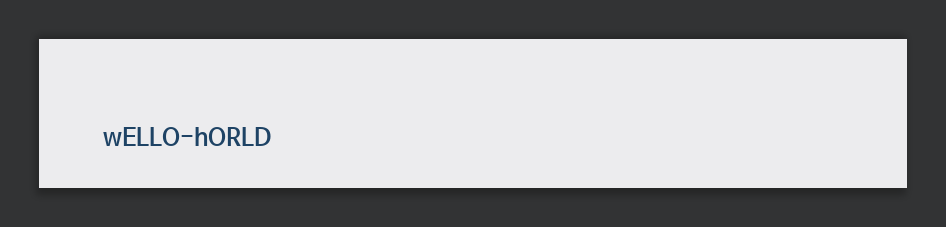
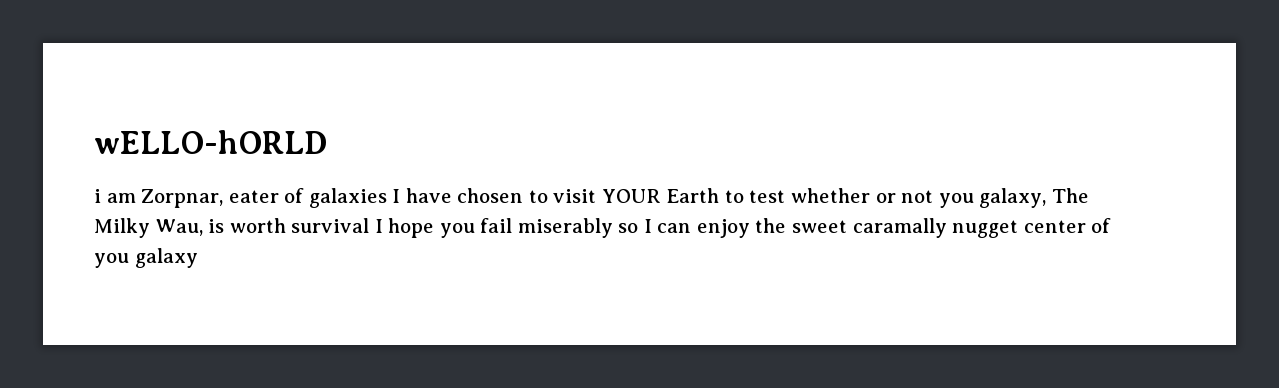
+ i am Zorpnar, eater of galaxies I have chosen to visit YOUR Earth to test whether or not you galaxy, The Milky Wau, is worth survival I hope you fail miserably so I can enjoy the sweet caramally nugget center of you galaxy

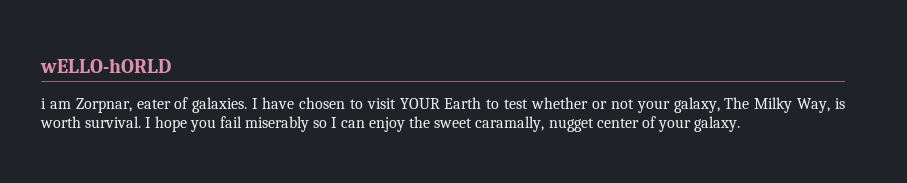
- i am Zorpnar, eater of galaxies I have chosen to visit YOUR Earth to test whether or not you galaxy, The Milky Wau, is worth survival I hope you fail miserably so I can enjoy the sweet caramally nugget center of you galaxy
+ i am Zorpnar, eater of galaxies. I have chosen to visit YOUR Earth to test whether or not your galaxy, The Milky Way, is worth survival. I hope you fail miserably so I can enjoy the sweet caramally, nugget center of your galaxy.

